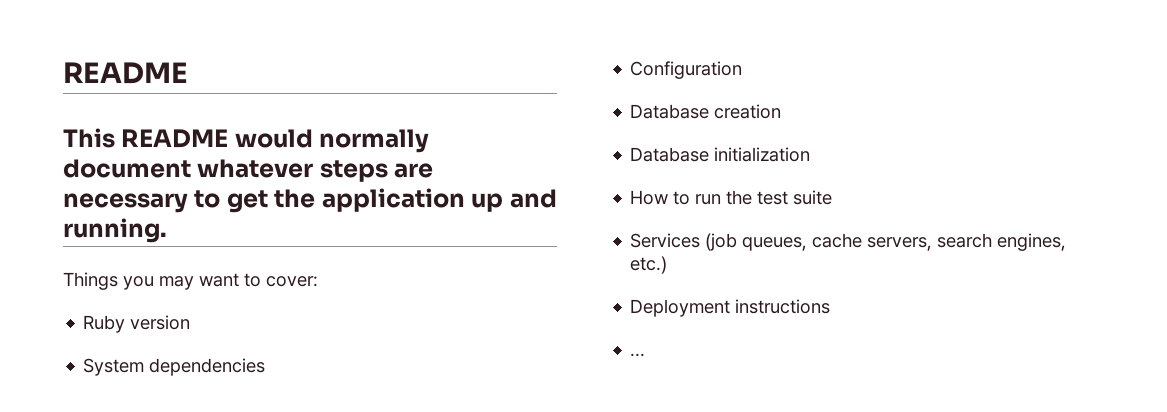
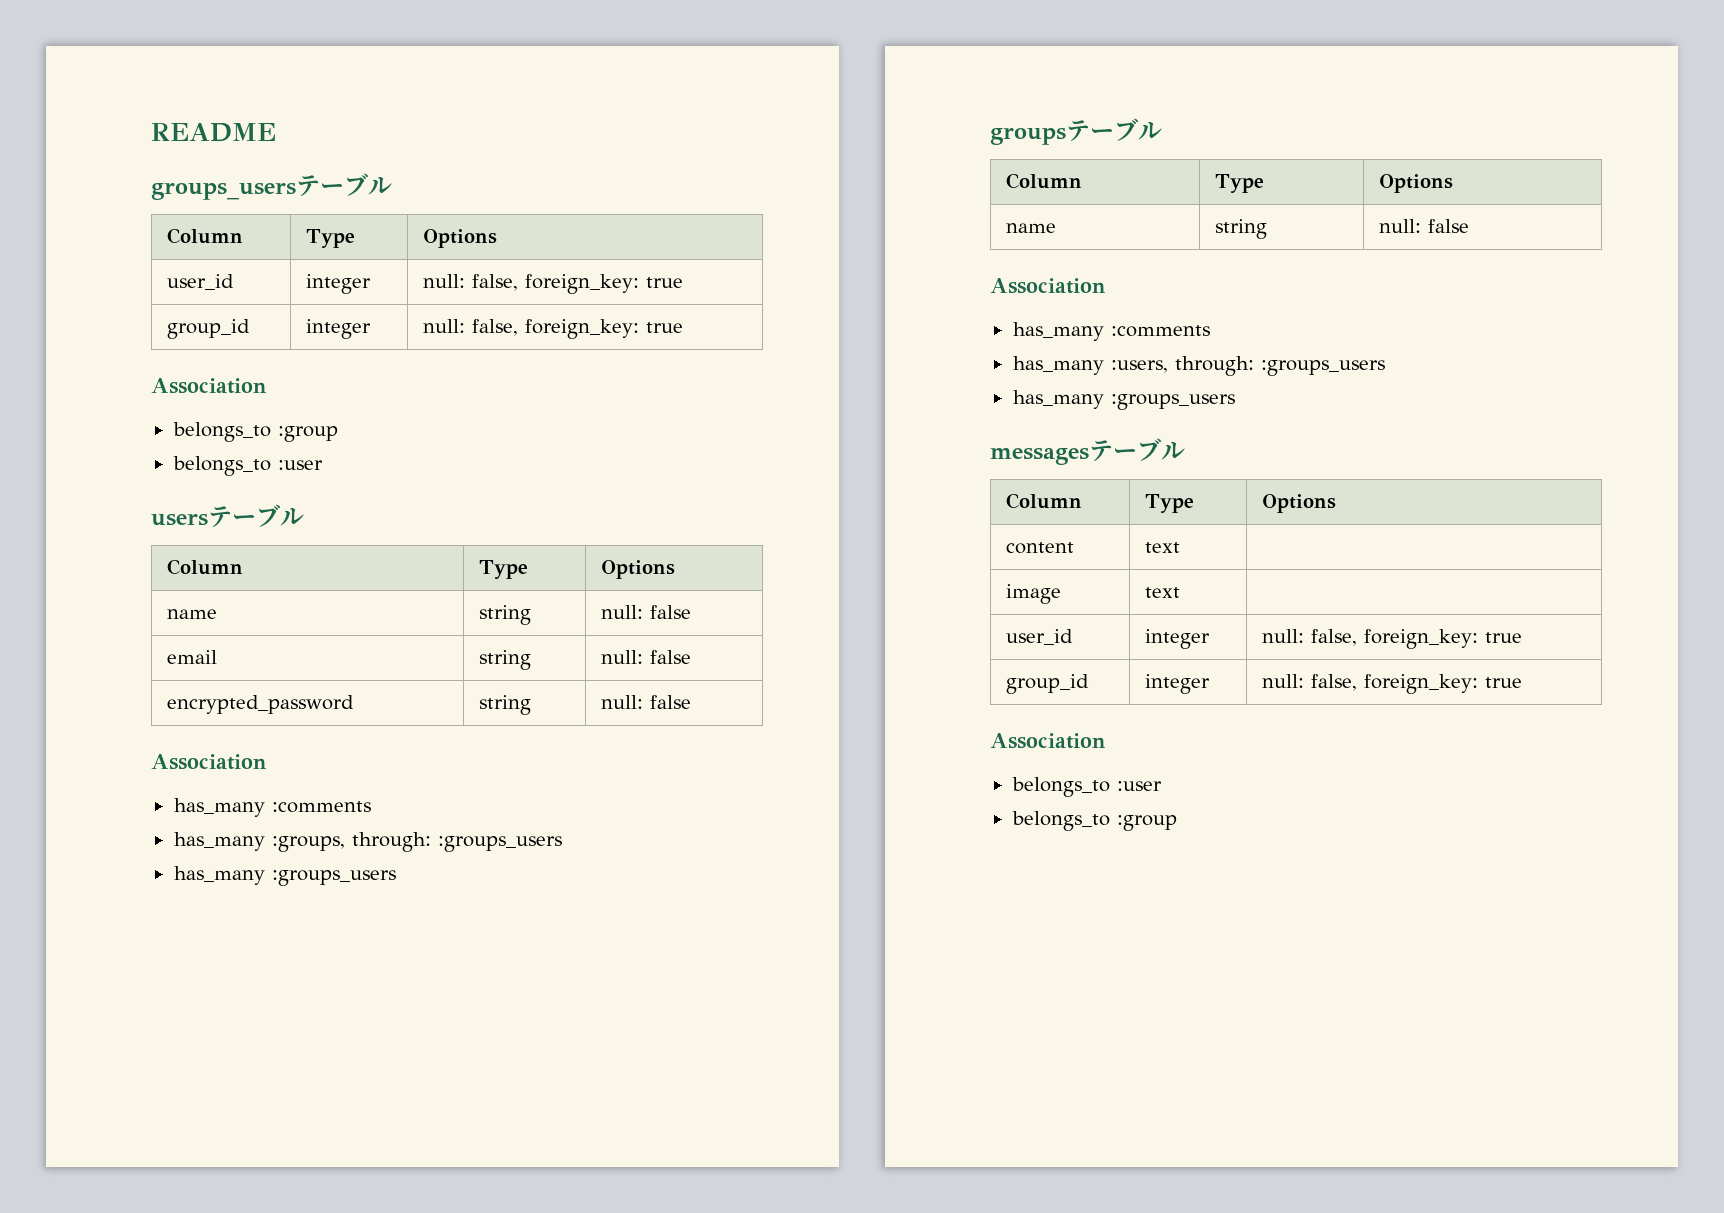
- This README would normally document whatever steps are necessary to get the application up and running.
- Things you may want to cover:
- Ruby version
- System dependencies
- Configuration
- Database creation
- Database initialization
- How to run the test suite
- Services (job queues, cache servers, search engines, etc.)
- Deployment instructions
- ...
+ groups_usersテーブル
+ Column | Type | Options
+ user_id | integer | null: false, foreign_key: true
+ group_id | integer | null: false, foreign_key: true
+ Association
+ belongs_to :group
+ belongs_to :user
+ usersテーブル
+ Column | Type | Options
+ name | string | null: false
+ email | string | null: false
+ encrypted_password | string | null: false
+ Association
+ has_many :comments
+ has_many :groups, through: :groups_users
+ has_many :groups_users
+ groupsテーブル
+ Column | Type | Options
+ name | string | null: false
+ Association
+ has_many :comments
+ has_many :users, through: :groups_users
+ has_many :groups_users
+ messagesテーブル
+ Column | Type | Options
+ content | text |
+ image | text |
+ user_id | integer | null: false, foreign_key: true
+ group_id | integer | null: false, foreign_key: true
+ Association
+ belongs_to :user
+ belongs_to :group

